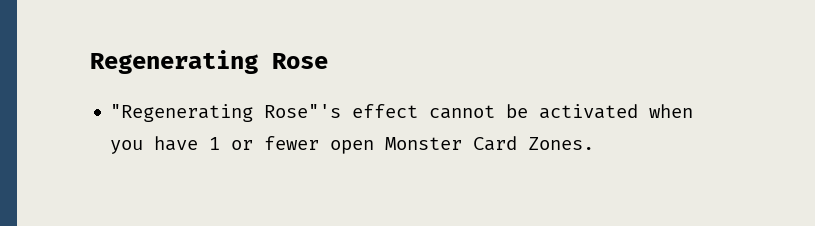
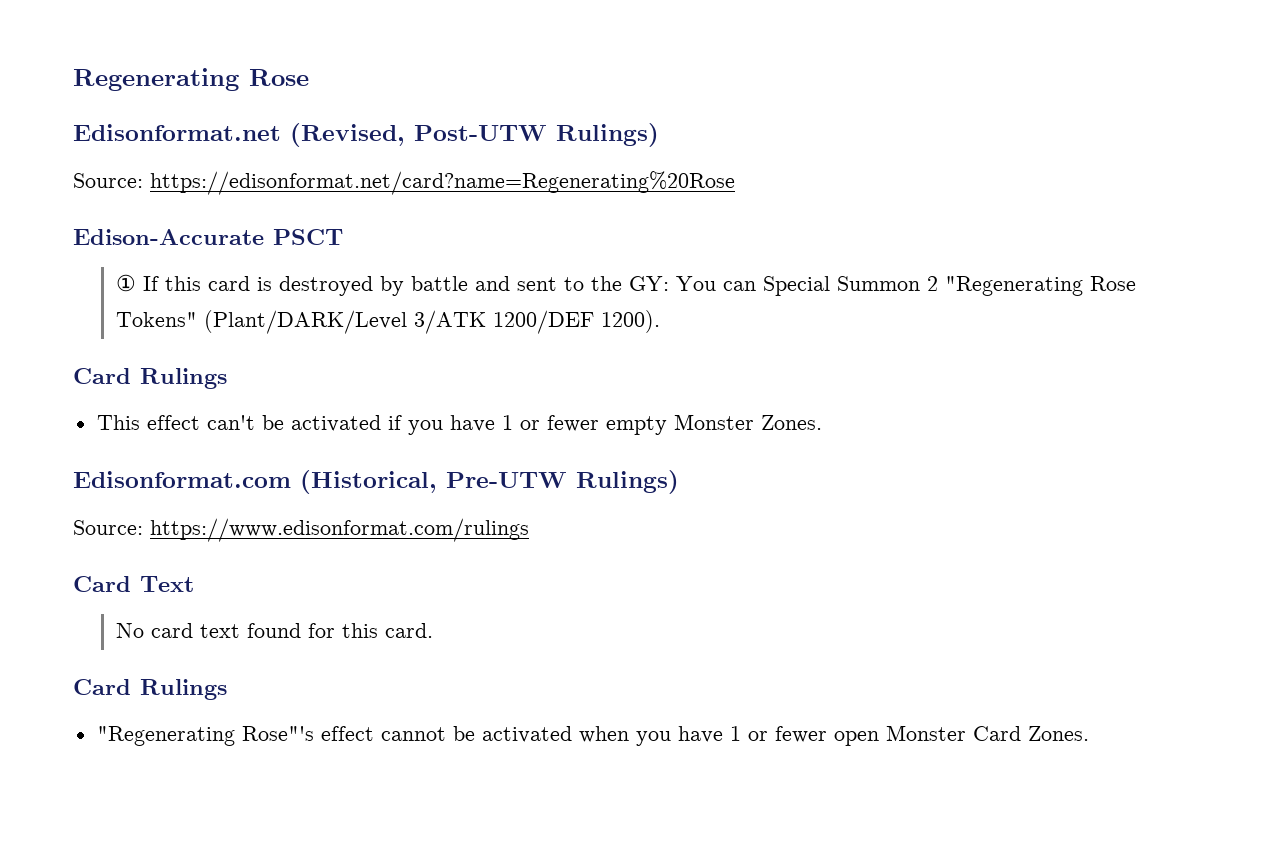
+ Edisonformat.net (Revised, Post-UTW Rulings)
+ Source: https://edisonformat.net/card?name=Regenerating%20Rose
+ Edison-Accurate PSCT
+ ① If this card is destroyed by battle and sent to the GY: You can Special Summon 2 "Regenerating Rose Tokens" (Plant/DARK/Level 3/ATK 1200/DEF 1200).
+ Card Rulings
+ This effect can't be activated if you have 1 or fewer empty Monster Zones.
+ Edisonformat.com (Historical, Pre-UTW Rulings)
+ Source: https://www.edisonformat.com/rulings
+ Card Text
+ No card text found for this card.
+ Card Rulings

